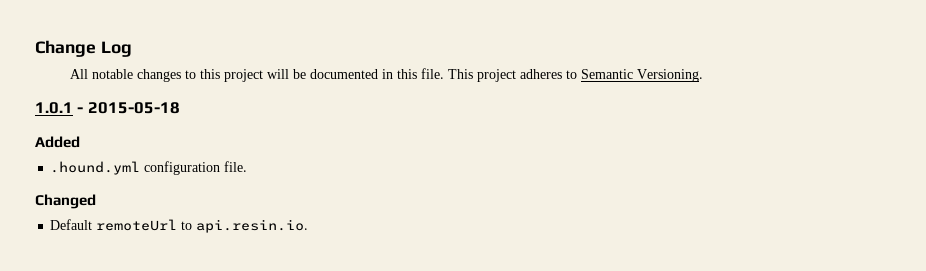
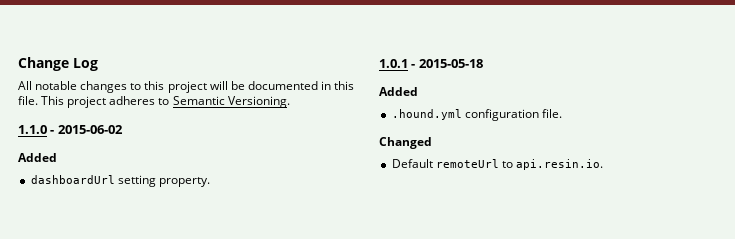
+ 1.1.0 - 2015-06-02
+ Added
+ dashboardUrl setting property.

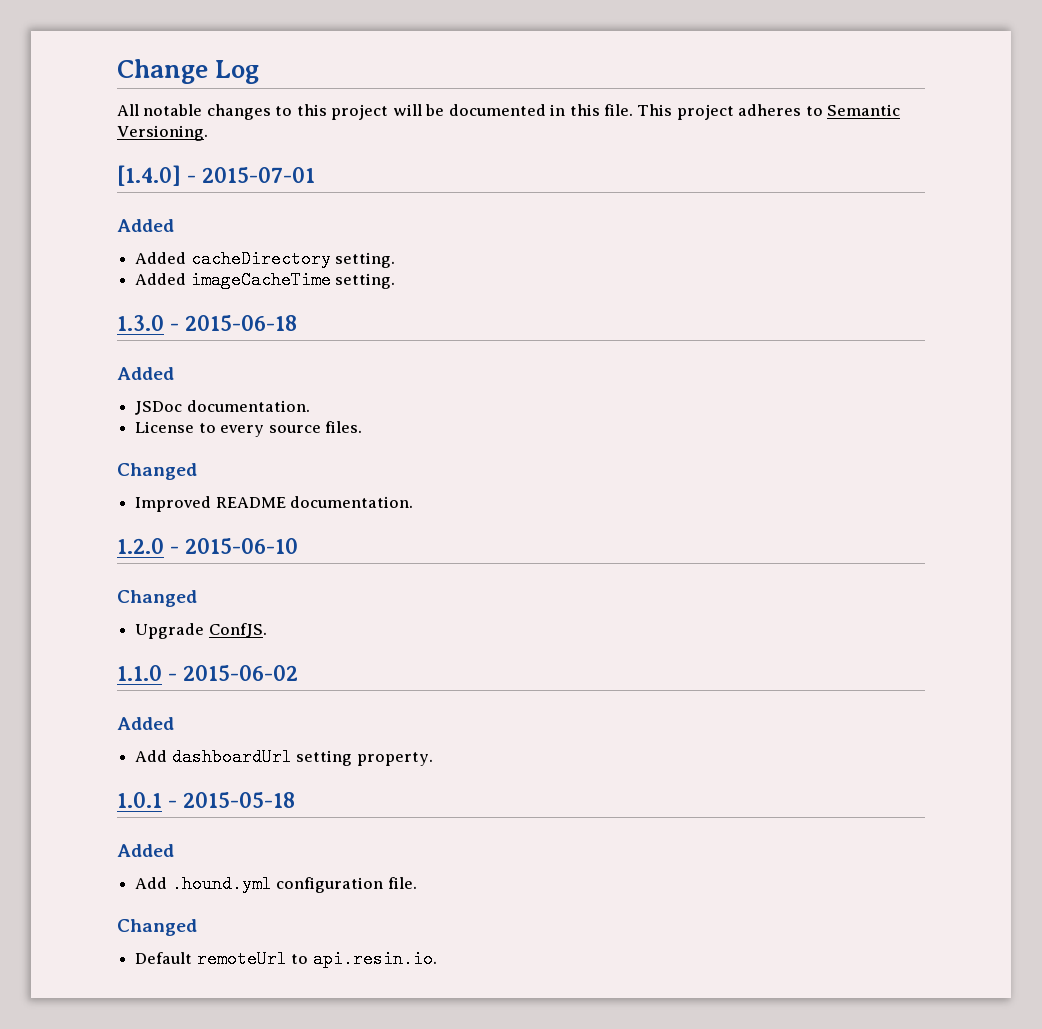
+ [1.4.0] - 2015-07-01
+ Added
+ Added cacheDirectory setting.
+ Added imageCacheTime setting.
+ 1.3.0 - 2015-06-18
+ Added
+ JSDoc documentation.
+ License to every source files.
+ Changed
+ Improved README documentation.
+ 1.2.0 - 2015-06-10
+ Changed
+ Upgrade ConfJS.
- dashboardUrl setting property.
+ Add dashboardUrl setting property.
- .hound.yml configuration file.
+ Add .hound.yml configuration file.

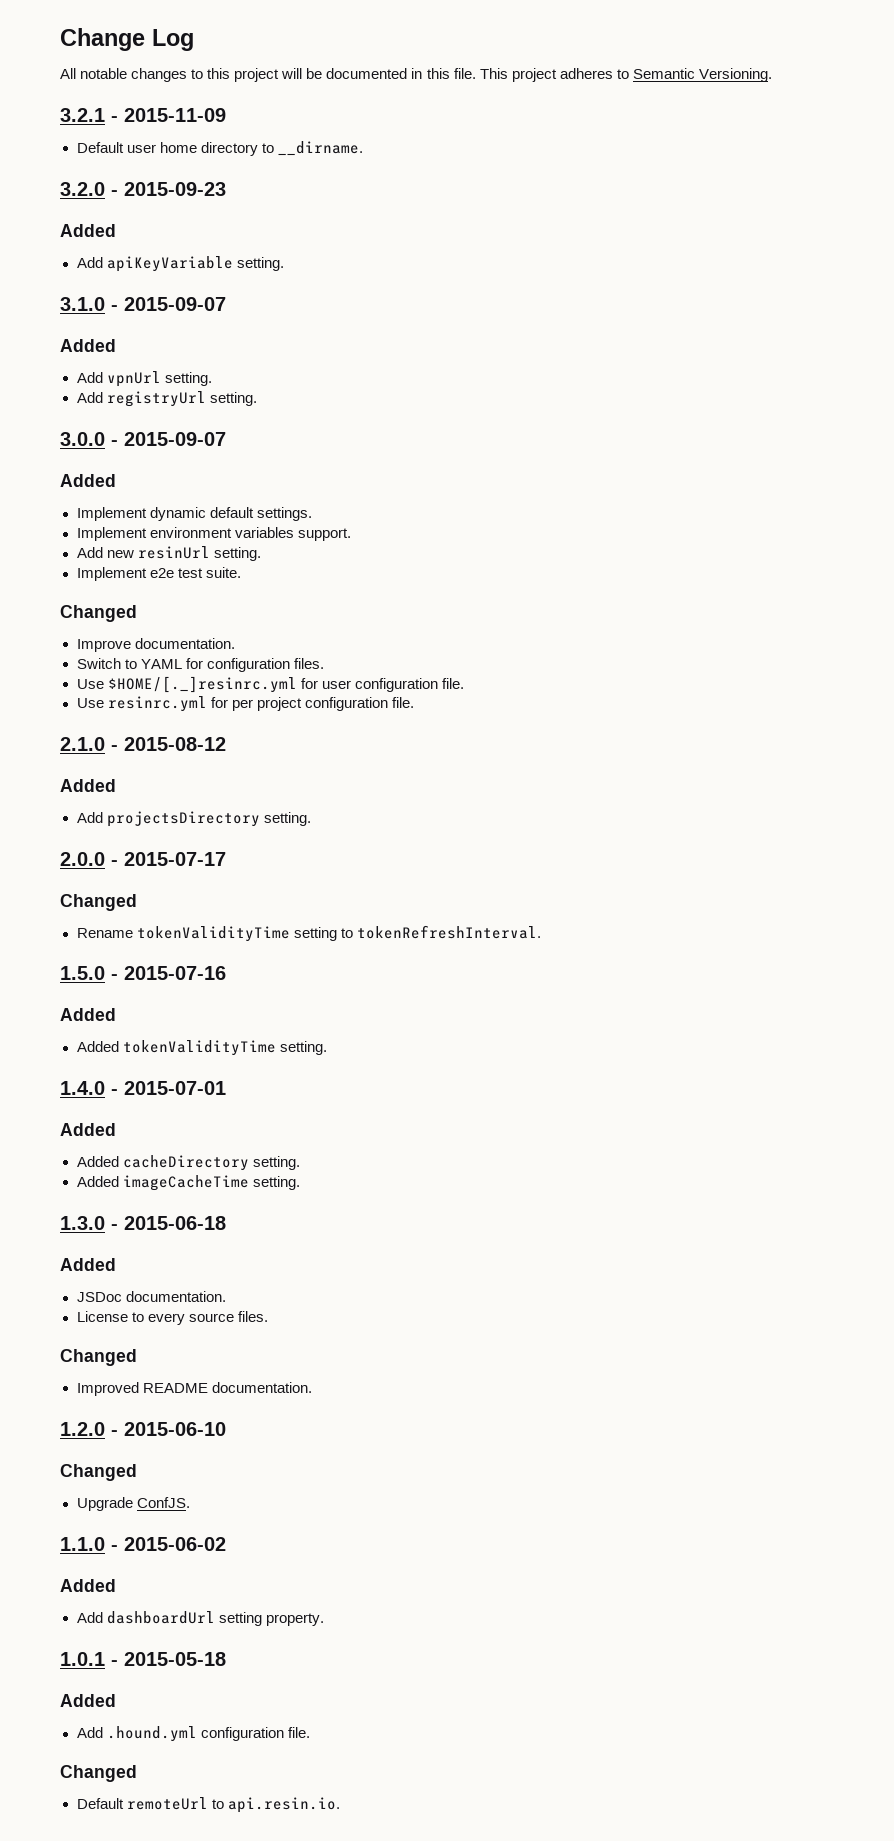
- [1.4.0] - 2015-07-01
+ 3.2.1 - 2015-11-09
+ Default user home directory to __dirname.
+ 3.2.0 - 2015-09-23
+ Added
+ Add apiKeyVariable setting.
+ 3.1.0 - 2015-09-07
+ Added
+ Add vpnUrl setting.
+ Add registryUrl setting.
+ 3.0.0 - 2015-09-07
+ Added
+ Implement dynamic default settings.
+ Implement environment variables support.
+ Add new resinUrl setting.
+ Implement e2e test suite.
+ Changed
+ Improve documentation.
+ Switch to YAML for configuration files.
+ Use $HOME/[._]resinrc.yml for user configuration file.
+ Use resinrc.yml for per project configuration file.
+ 2.1.0 - 2015-08-12
+ Added
+ Add projectsDirectory setting.
+ 2.0.0 - 2015-07-17
+ Changed
+ Rename tokenValidityTime setting to tokenRefreshInterval.
+ 1.5.0 - 2015-07-16
+ Added
+ Added tokenValidityTime setting.
+ 1.4.0 - 2015-07-01

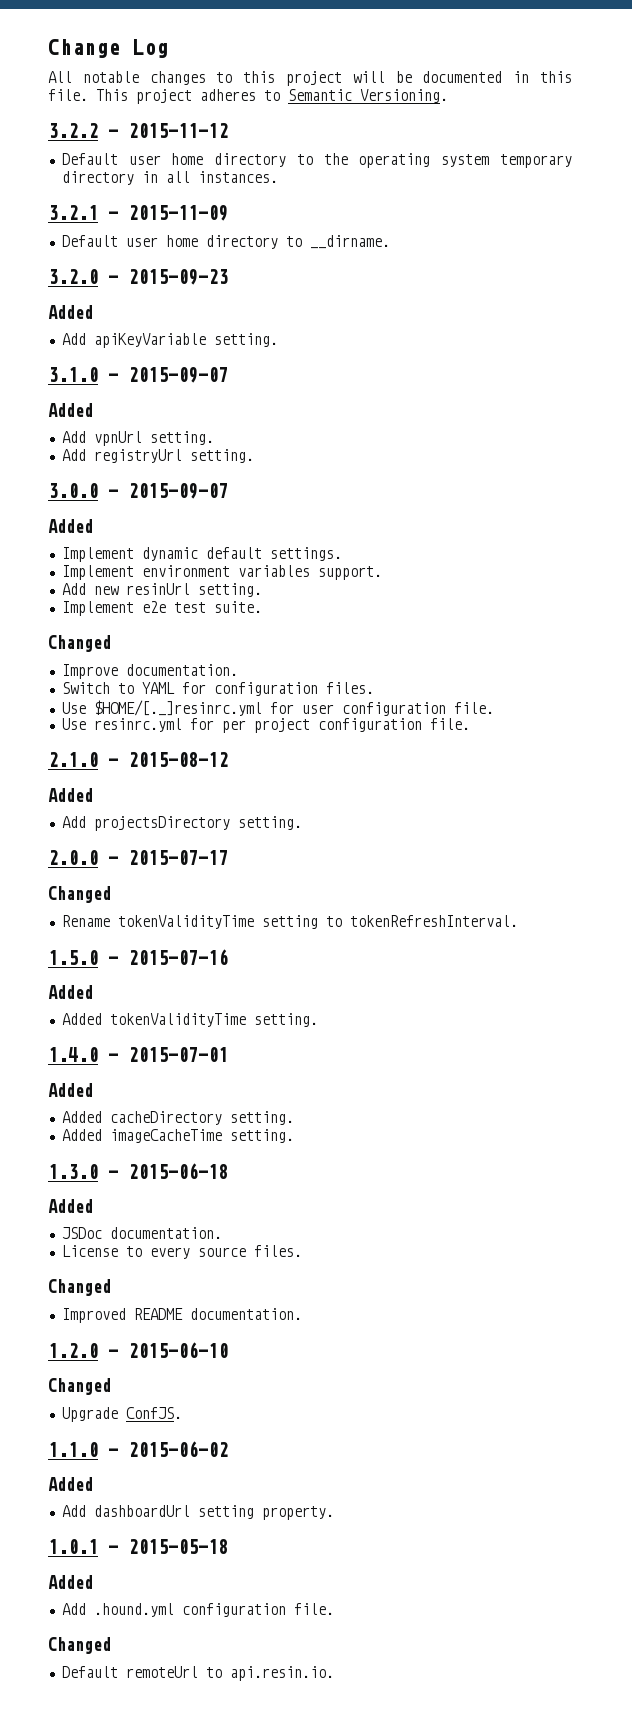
+ 3.2.2 - 2015-11-12
+ Default user home directory to the operating system temporary directory in all instances.

